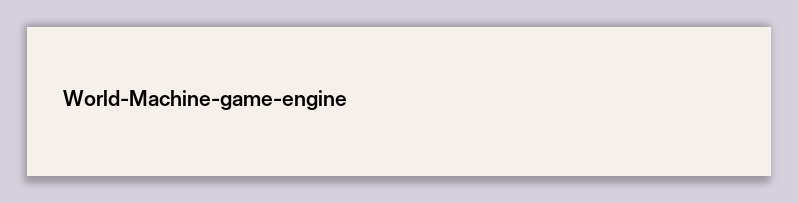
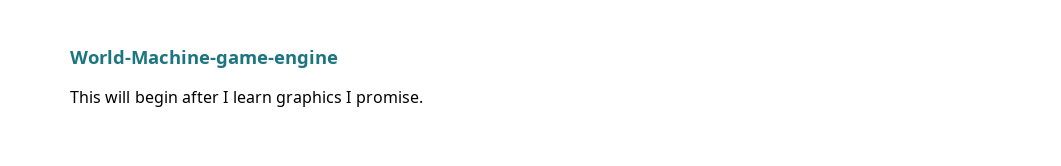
+ This will begin after I learn graphics I promise.

